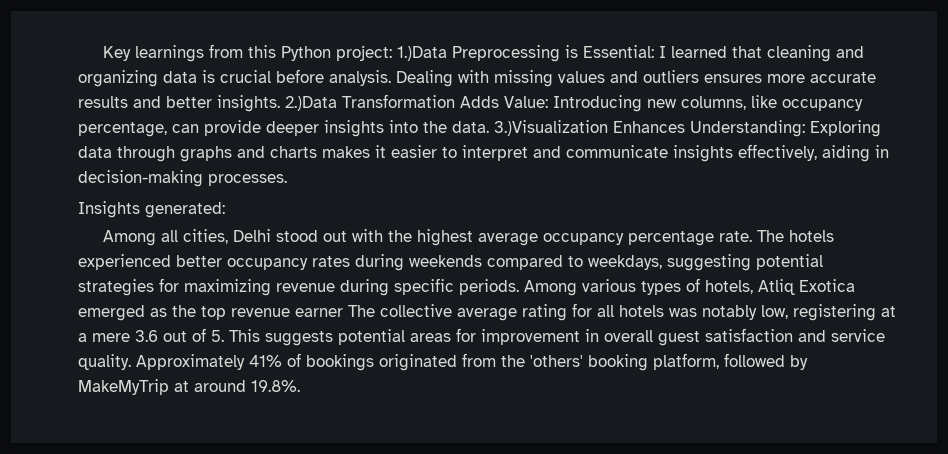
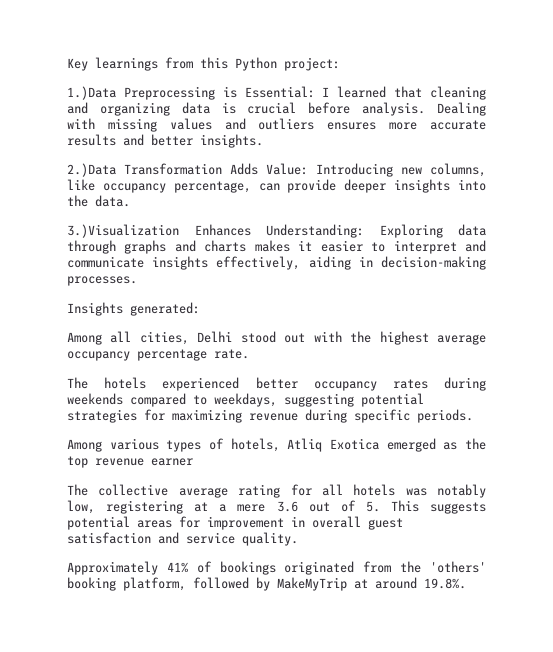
- Key learnings from this Python project: 1.)Data Preprocessing is Essential: I learned that cleaning and organizing data is crucial before analysis.
+ Key learnings from this Python project:
+ 1.)Data Preprocessing is Essential: I learned that cleaning and organizing data is crucial before analysis.
- Dealing with missing values and outliers ensures more accurate results and better insights. 2.)Data Transformation Adds Value: Introducing new columns, like occupancy percentage, can provide deeper insights into the data. 3.)Visualization Enhances Understanding: Exploring data through graphs and charts makes it easier to interpret and communicate insights effectively, aiding in decision-making processes.
+ Dealing with missing values and outliers ensures more accurate results and better insights.
+ 2.)Data Transformation Adds Value: Introducing new columns, like occupancy percentage, can provide deeper insights into the data.
+ 3.)Visualization Enhances Understanding: Exploring data through graphs and charts makes it easier to interpret and communicate insights effectively, aiding in decision-making processes.
- Among all cities, Delhi stood out with the highest average occupancy percentage rate. The hotels experienced better occupancy rates during weekends compared to weekdays, suggesting potential strategies for maximizing revenue during specific periods. Among various types of hotels, Atliq Exotica emerged as the top revenue earner The collective average rating for all hotels was notably low, registering at a mere 3.6 out of 5. This suggests potential areas for improvement in overall guest satisfaction and service quality. Approximately 41% of bookings originated from the 'others' booking platform, followed by MakeMyTrip at around 19.8%.
+ Among all cities, Delhi stood out with the highest average occupancy percentage rate.
+ The hotels experienced better occupancy rates during weekends compared to weekdays, suggesting potential strategies for maximizing revenue during specific periods.
+ Among various types of hotels, Atliq Exotica emerged as the top revenue earner
+ The collective average rating for all hotels was notably low, registering at a mere 3.6 out of 5. This suggests potential areas for improvement in overall guest satisfaction and service quality.
+ Approximately 41% of bookings originated from the 'others' booking platform, followed by MakeMyTrip at around 19.8%.

